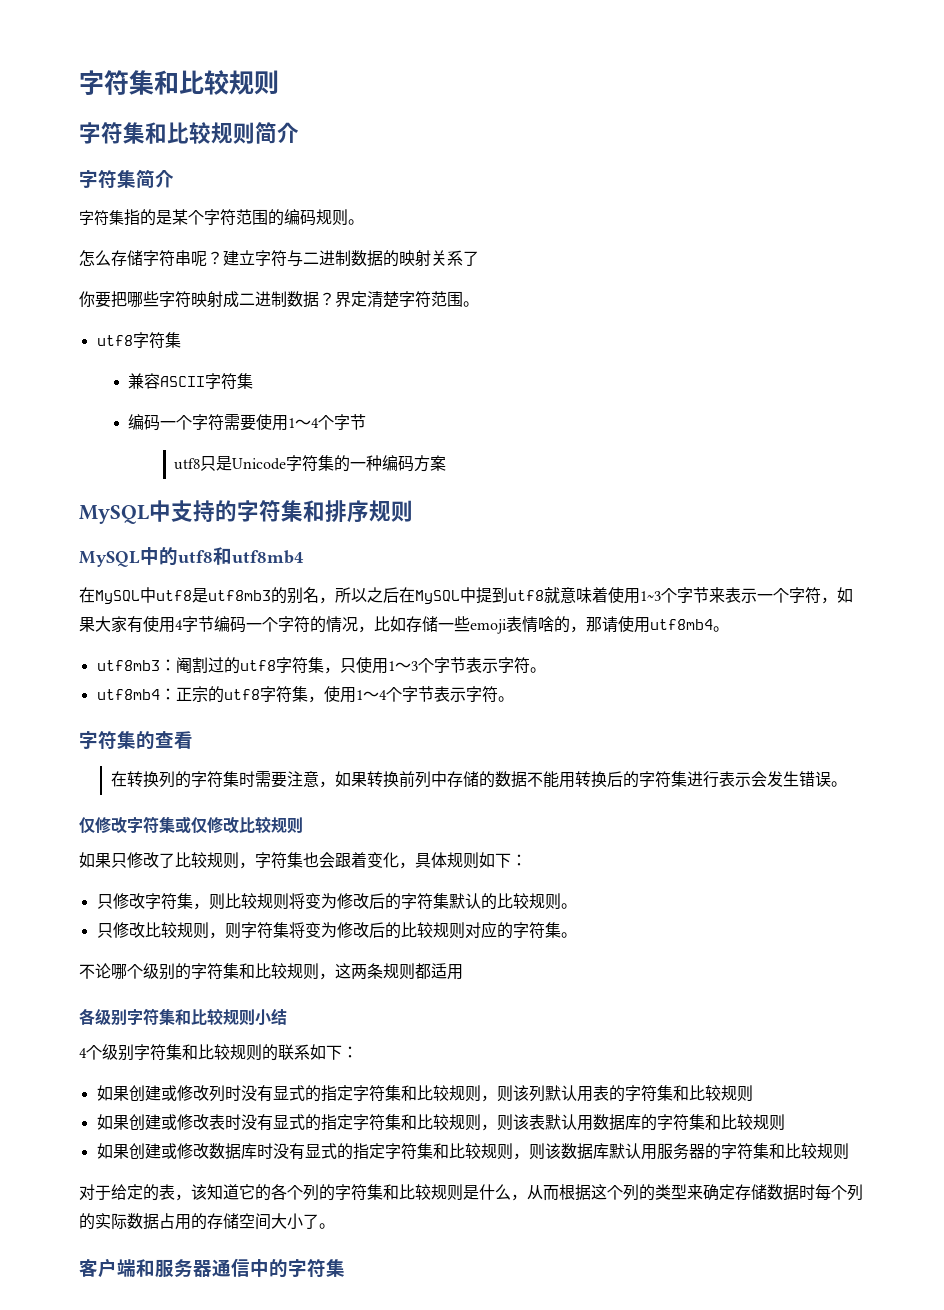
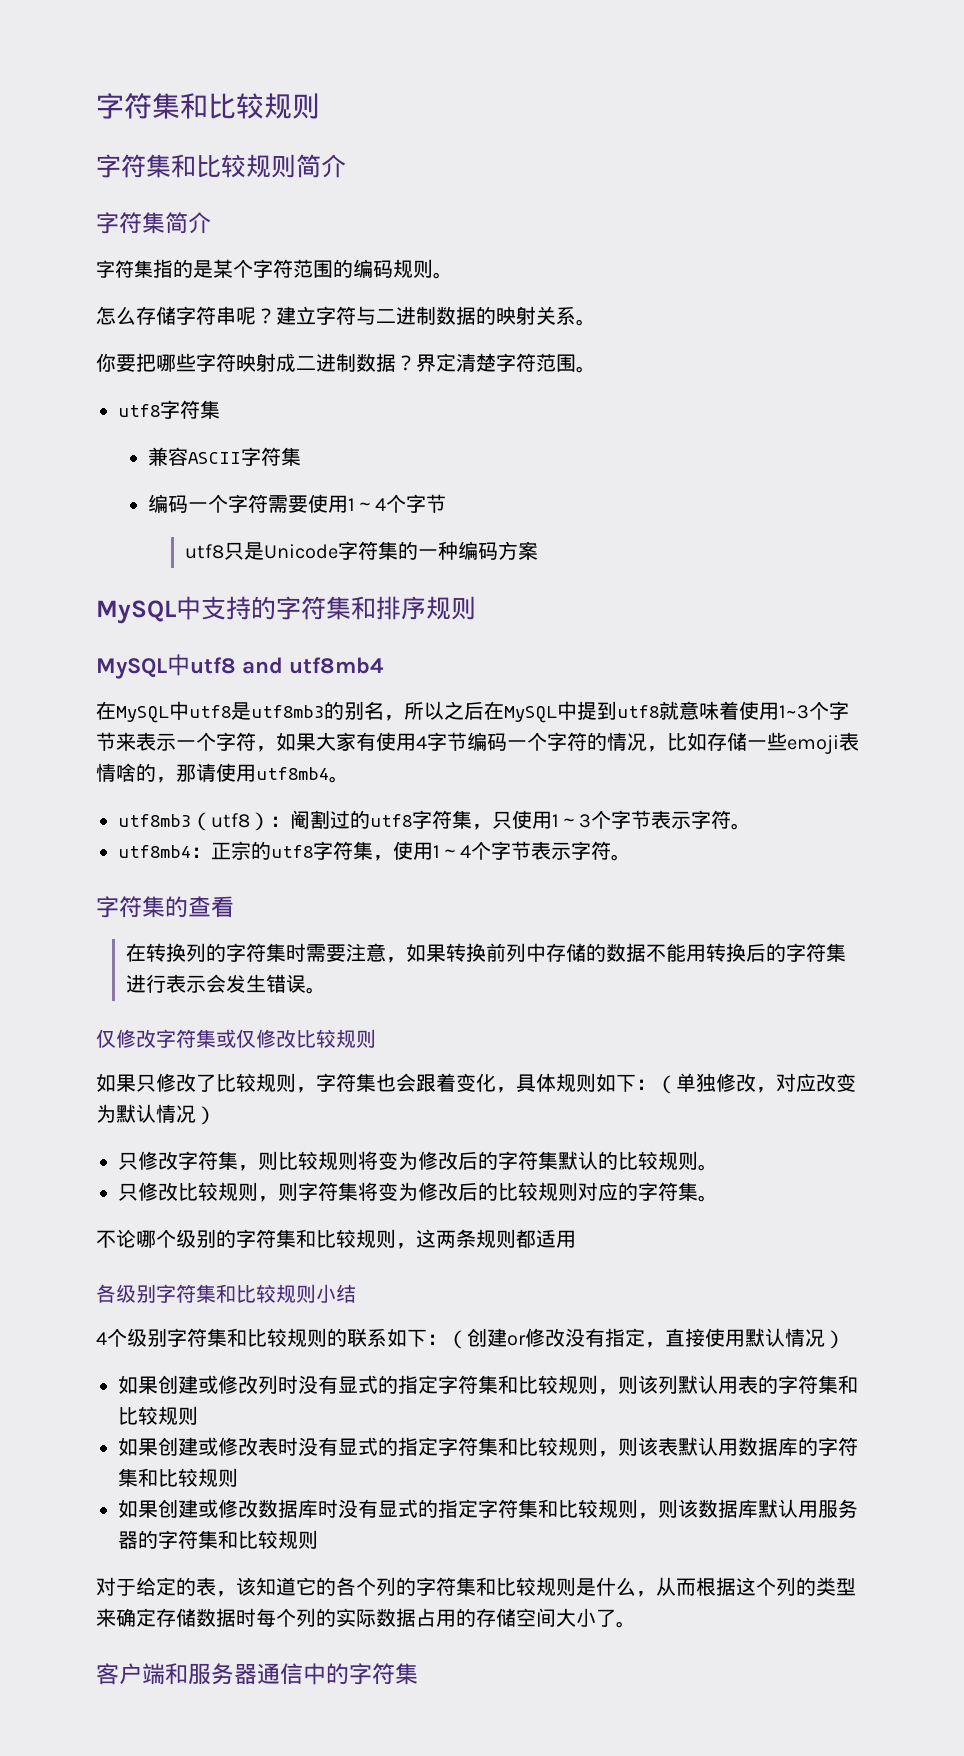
- 建立字符与二进制数据的映射关系了
+ 建立字符与二进制数据的映射关系。
- MySQL中的utf8和utf8mb4
+ MySQL中utf8 and utf8mb4
- utf8mb3：阉割过的utf8字符集，只使用1～3个字节表示字符。
+ utf8mb3（utf8）：阉割过的utf8字符集，只使用1～3个字节表示字符。
- 如果只修改了比较规则，字符集也会跟着变化，具体规则如下：
+ 如果只修改了比较规则，字符集也会跟着变化，具体规则如下：（单独修改，对应改变为默认情况）
- 4个级别字符集和比较规则的联系如下：
+ 4个级别字符集和比较规则的联系如下：（创建or修改没有指定，直接使用默认情况）

